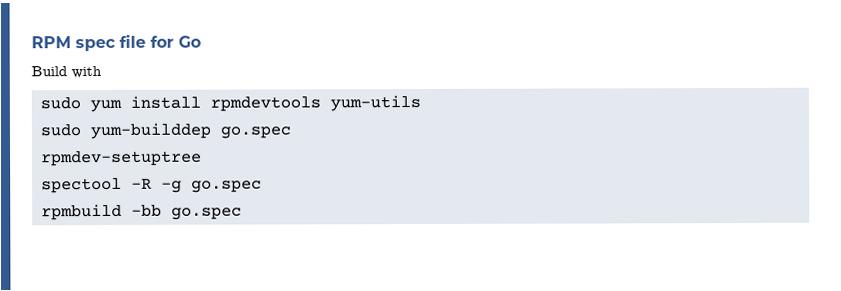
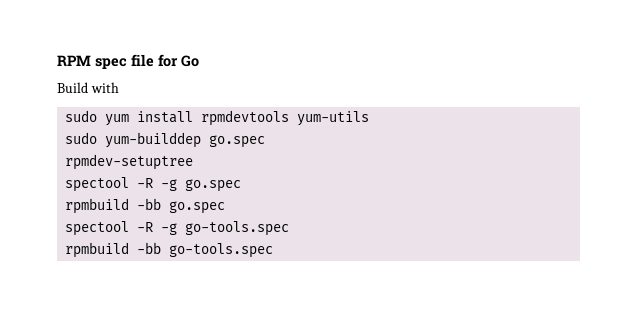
+ spectool -R -g go-tools.spec
+ rpmbuild -bb go-tools.spec

